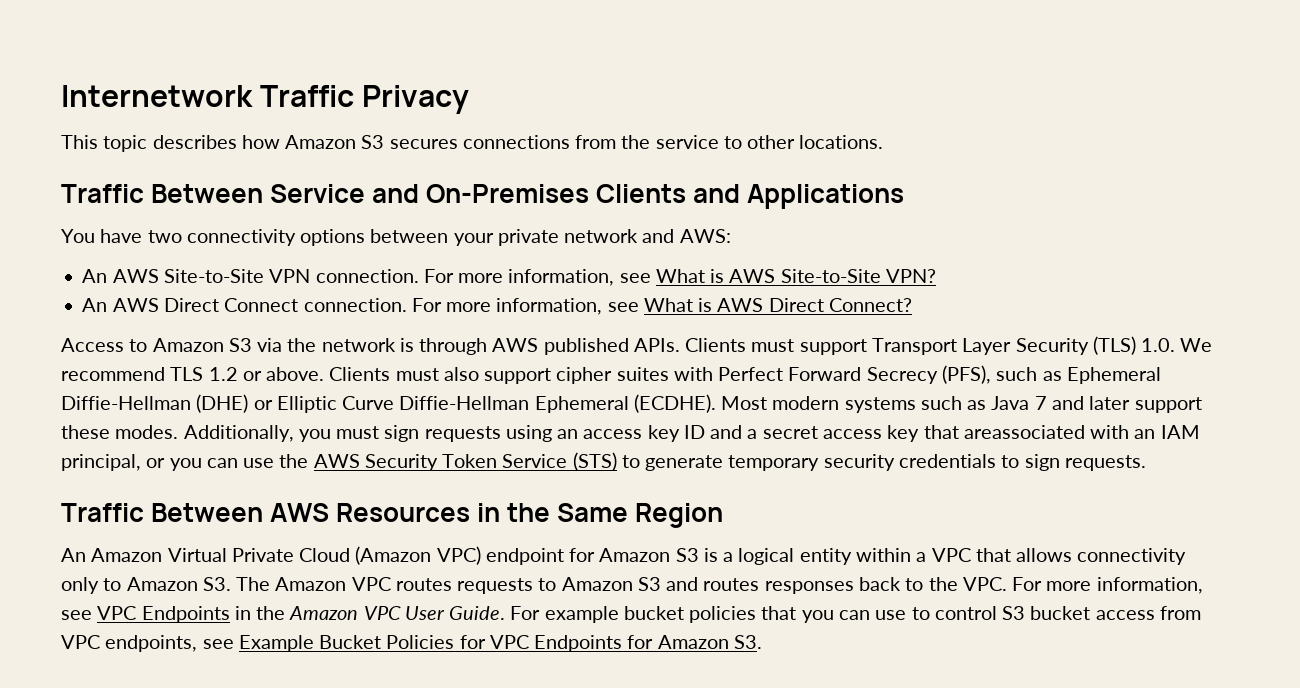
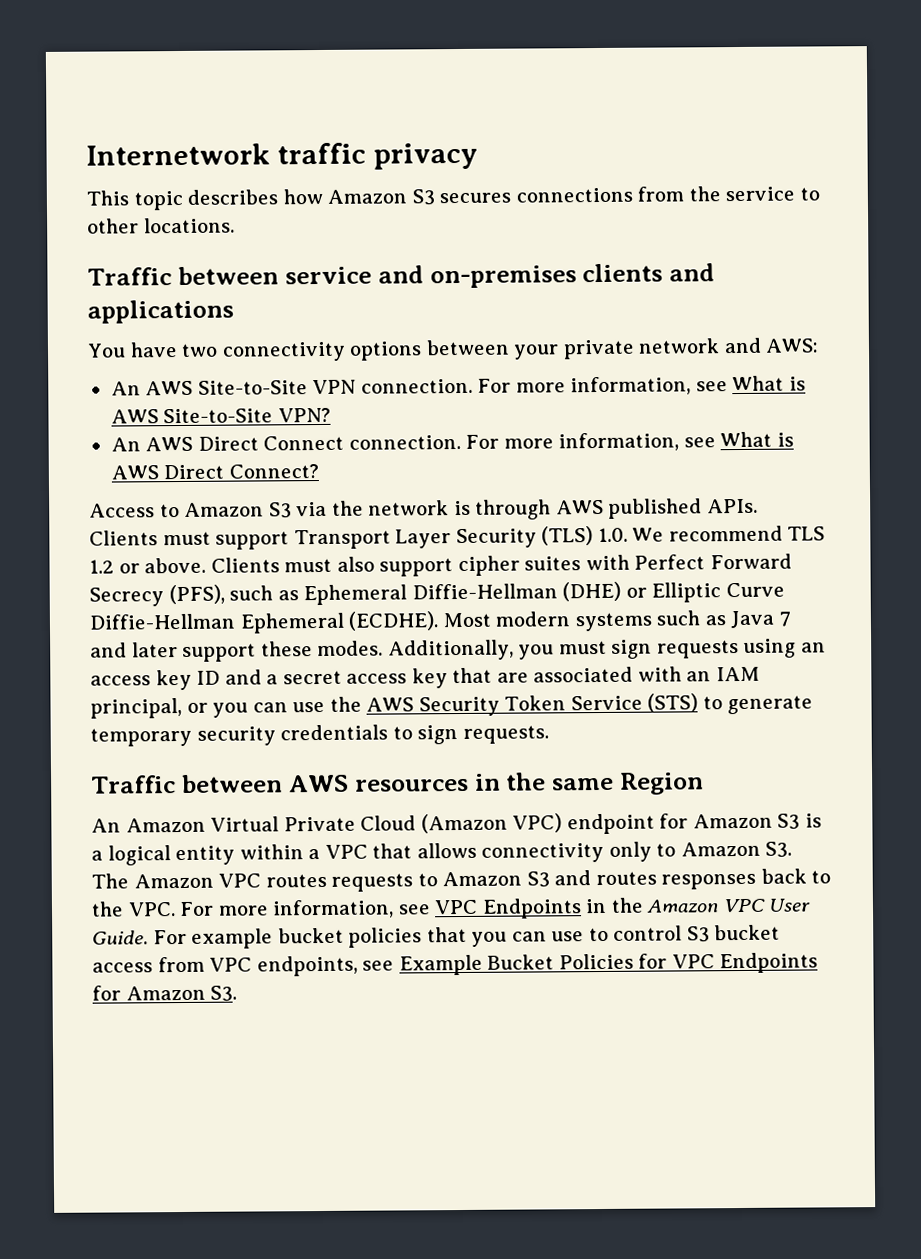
- Internetwork Traffic Privacy
+ Internetwork traffic privacy
- Traffic Between Service and On-Premises Clients and Applications
+ Traffic between service and on-premises clients and applications
- Additionally, you must sign requests using an access key ID and a secret access key that areassociated with an IAM principal, or you can use the AWS Security Token Service (STS) to generate temporary security credentials to sign requests.
+ Additionally, you must sign requests using an access key ID and a secret access key that are associated with an IAM principal, or you can use the AWS Security Token Service (STS) to generate temporary security credentials to sign requests.
- Traffic Between AWS Resources in the Same Region
+ Traffic between AWS resources in the same Region

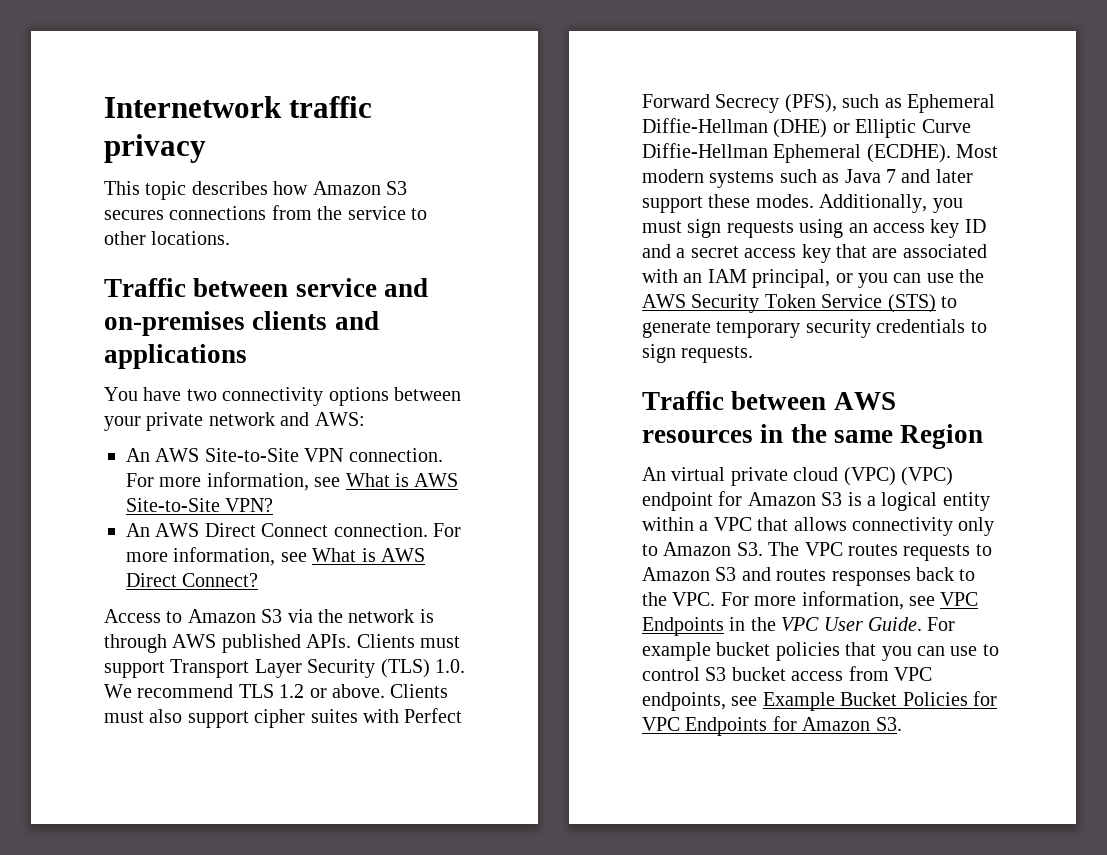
- An Amazon Virtual Private Cloud (Amazon VPC) endpoint for Amazon S3 is a logical entity within a VPC that allows connectivity only to Amazon S3. The Amazon VPC routes requests to Amazon S3 and routes responses back to the VPC. For more information, see VPC Endpoints in the Amazon VPC User Guide.
+ An virtual private cloud (VPC) (VPC) endpoint for Amazon S3 is a logical entity within a VPC that allows connectivity only to Amazon S3. The VPC routes requests to Amazon S3 and routes responses back to the VPC. For more information, see VPC Endpoints in the VPC User Guide.

